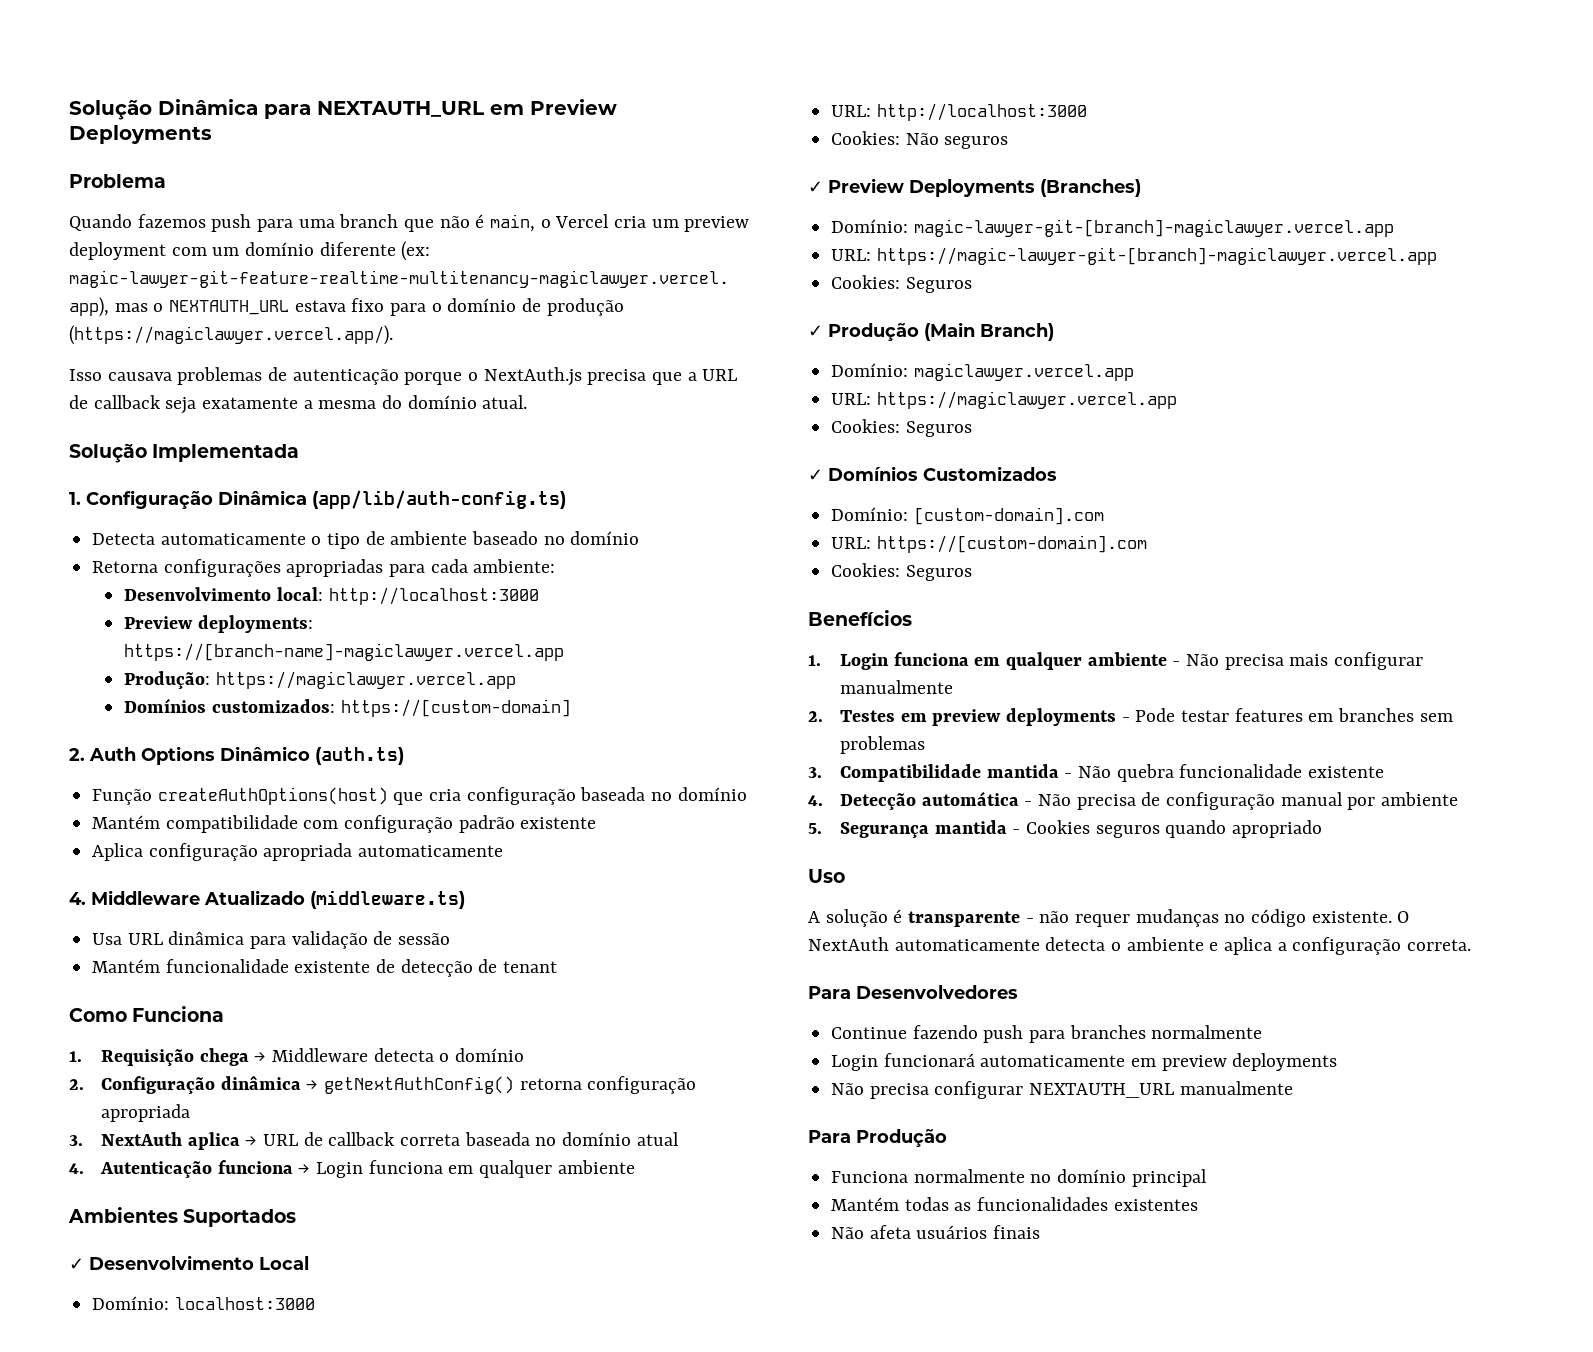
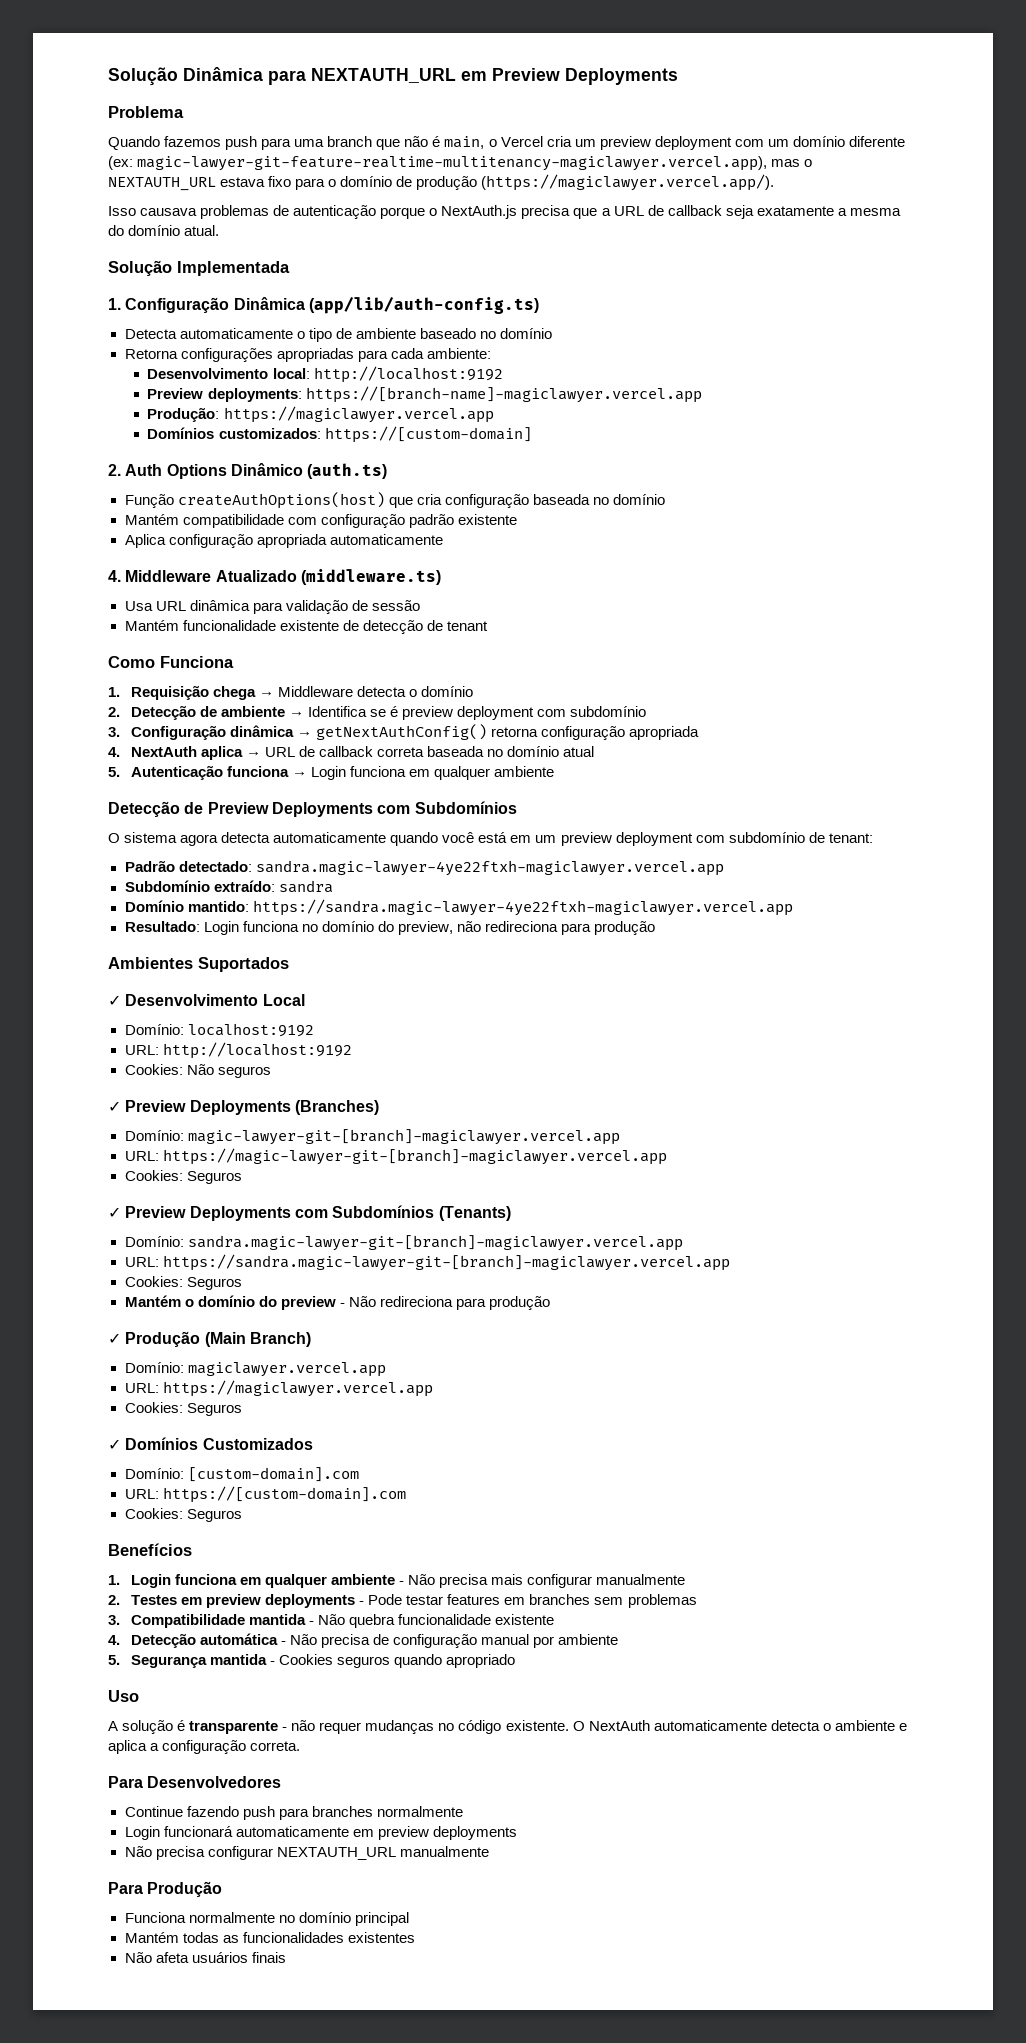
- Desenvolvimento local: http://localhost:3000
+ Desenvolvimento local: http://localhost:9192
- 2. Configuração dinâmica → getNextAuthConfig() retorna configuração apropriada
+ 2. Detecção de ambiente → Identifica se é preview deployment com subdomínio
+ 3. Configuração dinâmica → getNextAuthConfig() retorna configuração apropriada
- 3. NextAuth aplica → URL de callback correta baseada no domínio atual
+ 4. NextAuth aplica → URL de callback correta baseada no domínio atual
- 4. Autenticação funciona → Login funciona em qualquer ambiente
+ 5. Autenticação funciona → Login funciona em qualquer ambiente
+ Detecção de Preview Deployments com Subdomínios
+ O sistema agora detecta automaticamente quando você está em um preview deployment com subdomínio de tenant:
+ Padrão detectado: sandra.magic-lawyer-4ye22ftxh-magiclawyer.vercel.app
+ Subdomínio extraído: sandra
+ Domínio mantido: https://sandra.magic-lawyer-4ye22ftxh-magiclawyer.vercel.app
+ Resultado: Login funciona no domínio do preview, não redireciona para produção
- Domínio: localhost:3000
- URL: http://localhost:3000
+ Domínio: localhost:9192
+ URL: http://localhost:9192
+ ✓ Preview Deployments com Subdomínios (Tenants)
+ Domínio: sandra.magic-lawyer-git-[branch]-magiclawyer.vercel.app
+ URL: https://sandra.magic-lawyer-git-[branch]-magiclawyer.vercel.app
+ Cookies: Seguros
+ Mantém o domínio do preview - Não redireciona para produção

